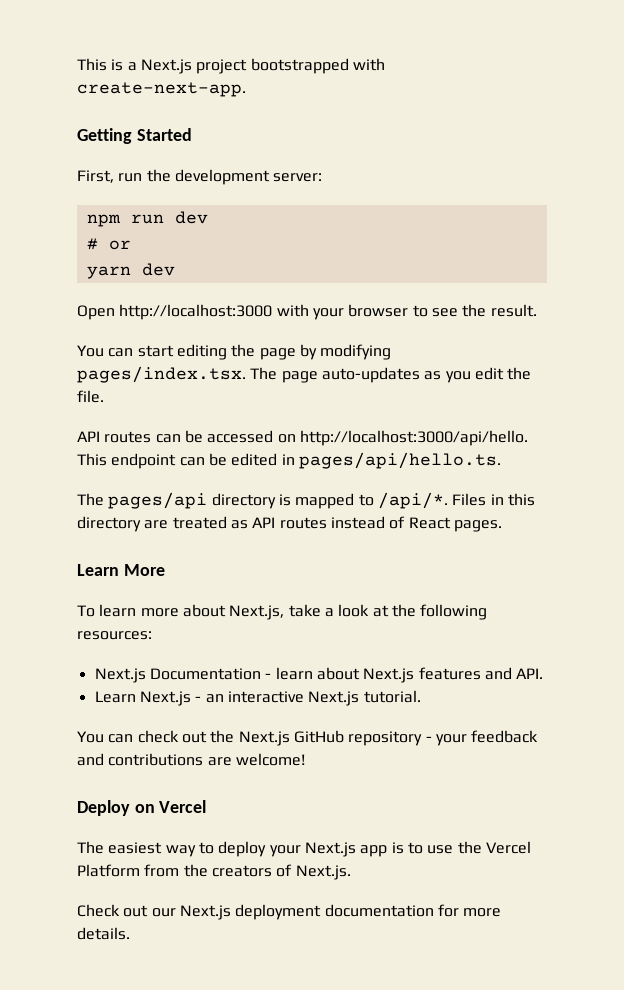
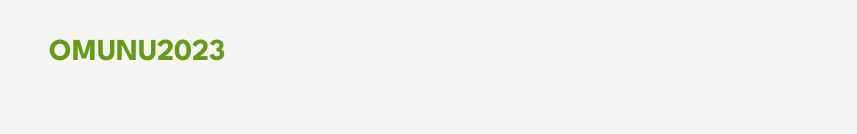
- This is a Next.js project bootstrapped with create-next-app.
- Getting Started
- First, run the development server:
- npm run dev
- # or
- yarn dev
- Open http://localhost:3000 with your browser to see the result.
- You can start editing the page by modifying pages/index.tsx. The page auto-updates as you edit the file.
- API routes can be accessed on http://localhost:3000/api/hello. This endpoint can be edited in pages/api/hello.ts.
- The pages/api directory is mapped to /api/*. Files in this directory are treated as API routes instead of React pages.
- Learn More
- To learn more about Next.js, take a look at the following resources:
- Next.js Documentation - learn about Next.js features and API.
- Learn Next.js - an interactive Next.js tutorial.
- You can check out the Next.js GitHub repository - your feedback and contributions are welcome!
- Deploy on Vercel
- The easiest way to deploy your Next.js app is to use the Vercel Platform from the creators of Next.js.
- Check out our Next.js deployment documentation for more details.
+ OMUNU2023

